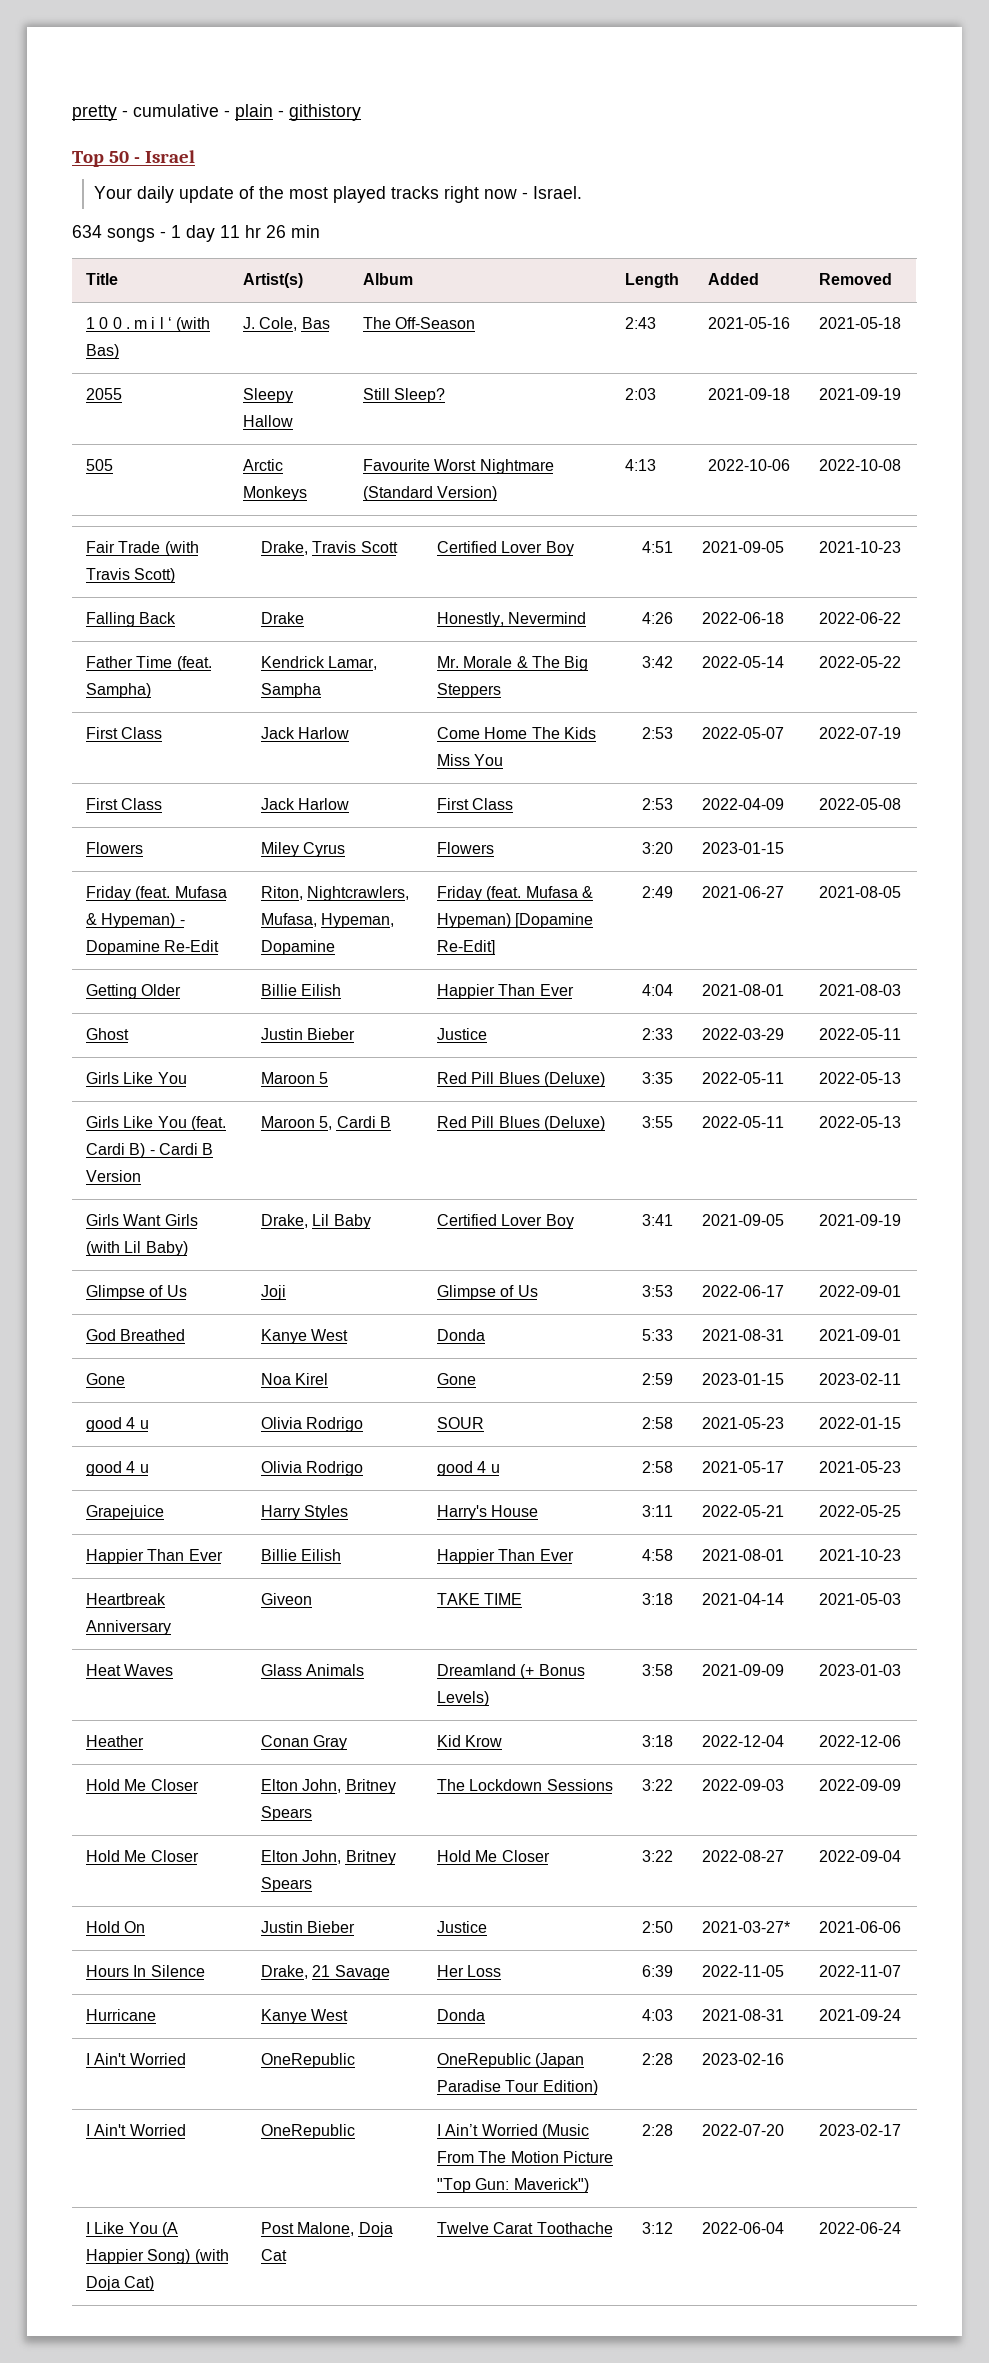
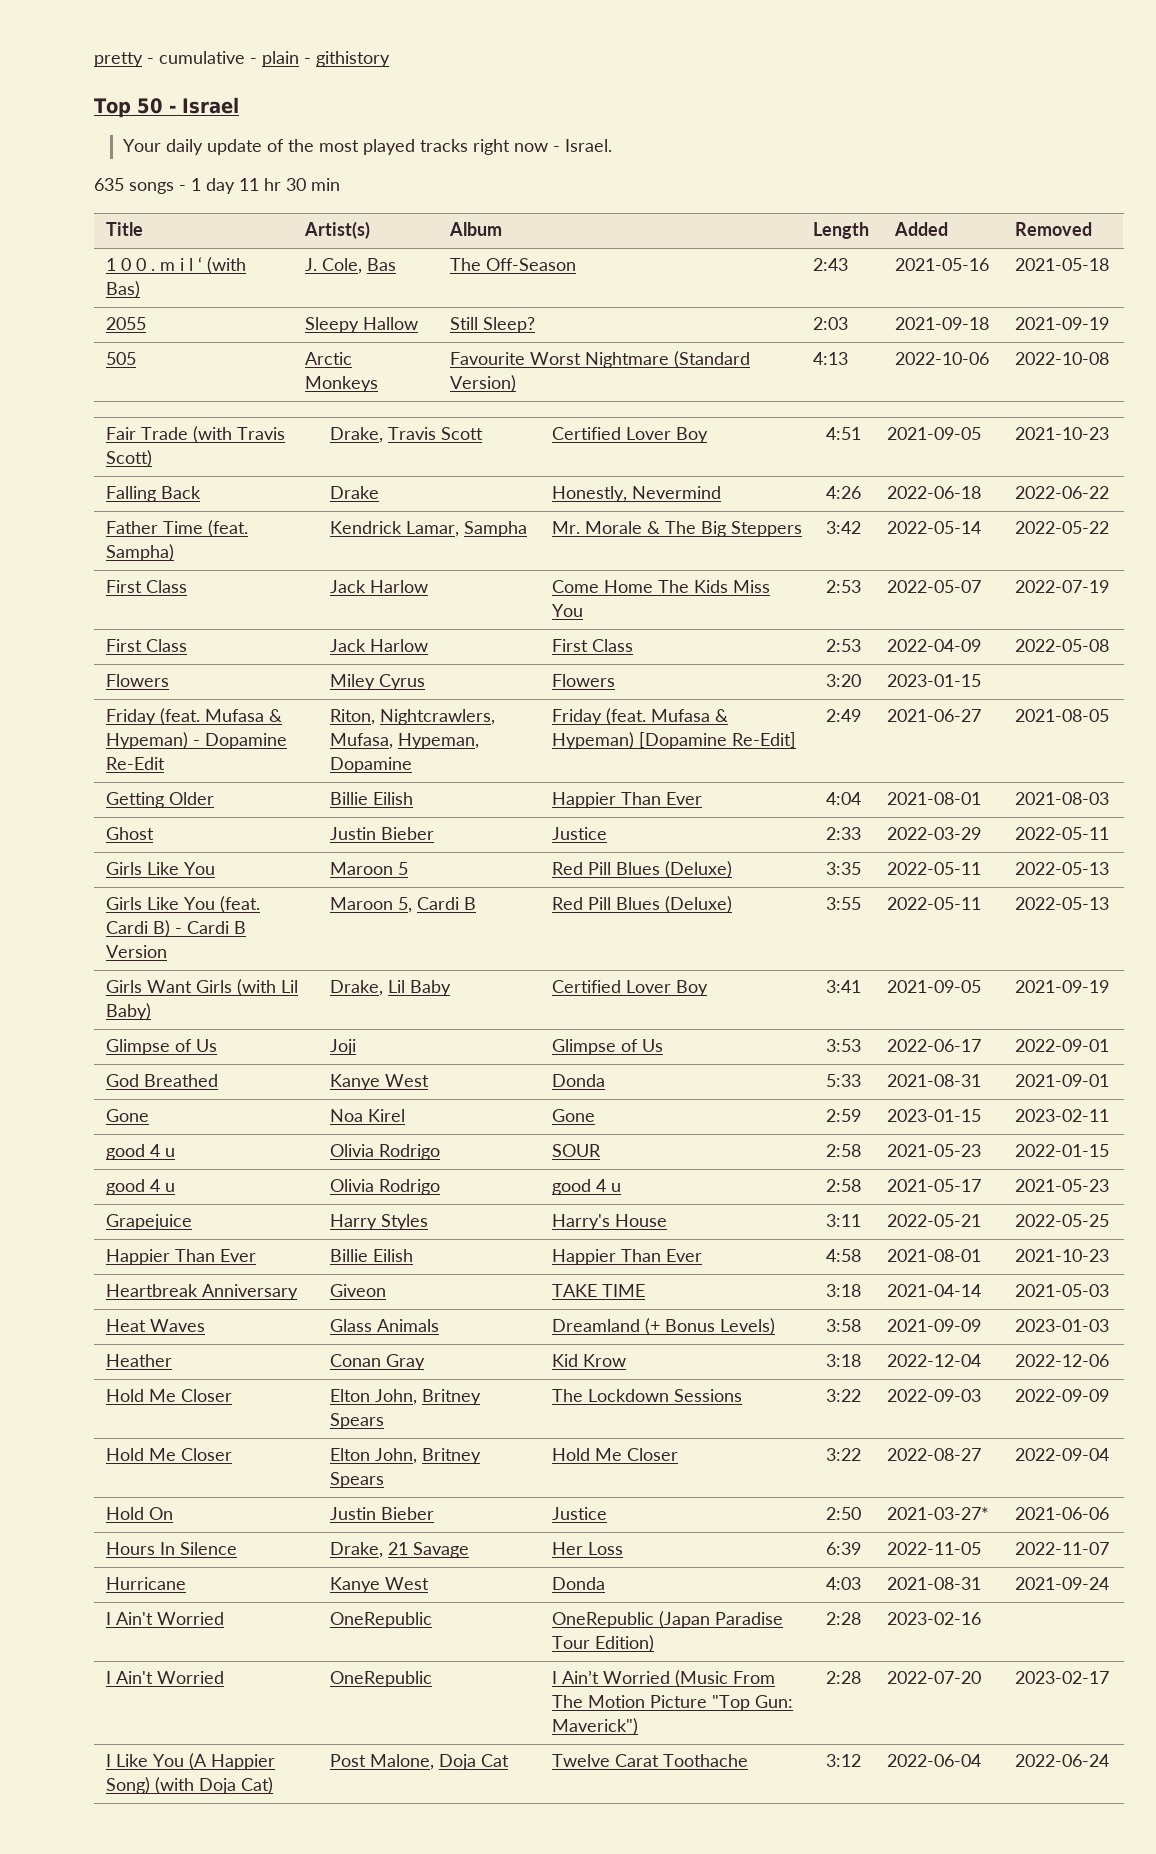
- 634 songs - 1 day 11 hr 26 min
+ 635 songs - 1 day 11 hr 30 min

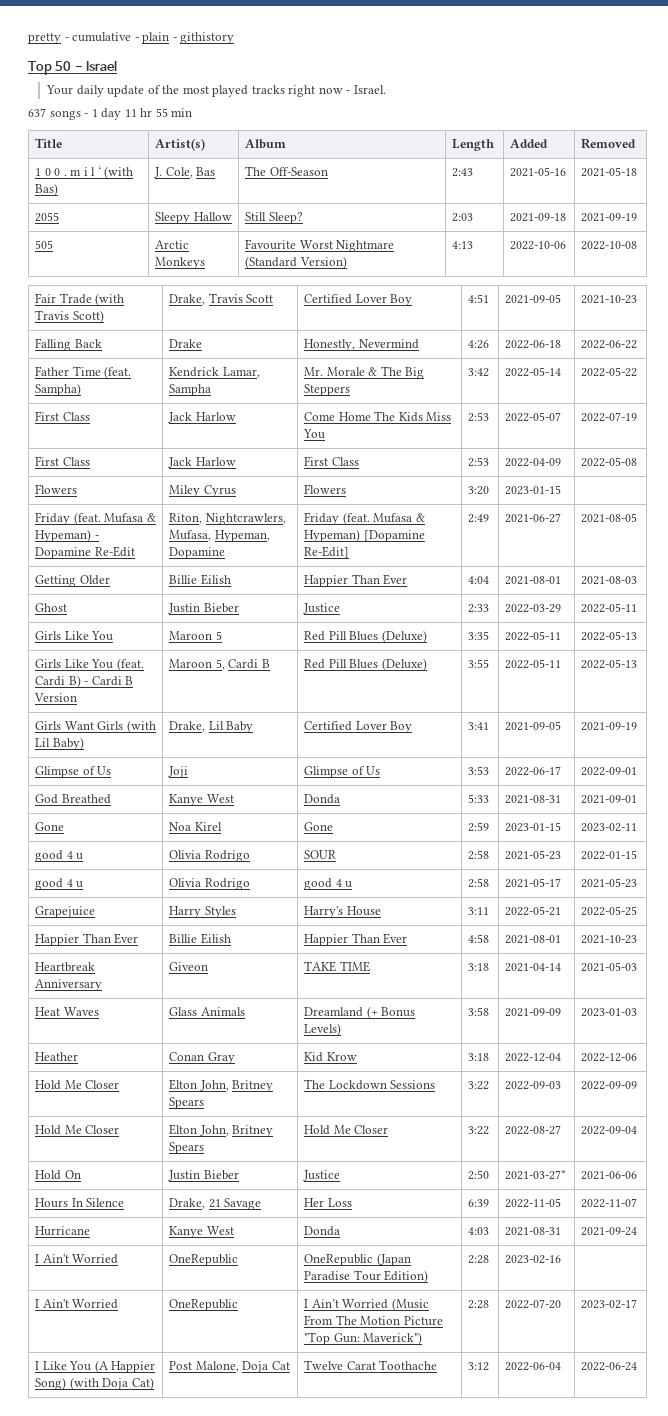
- 635 songs - 1 day 11 hr 30 min
+ 637 songs - 1 day 11 hr 55 min

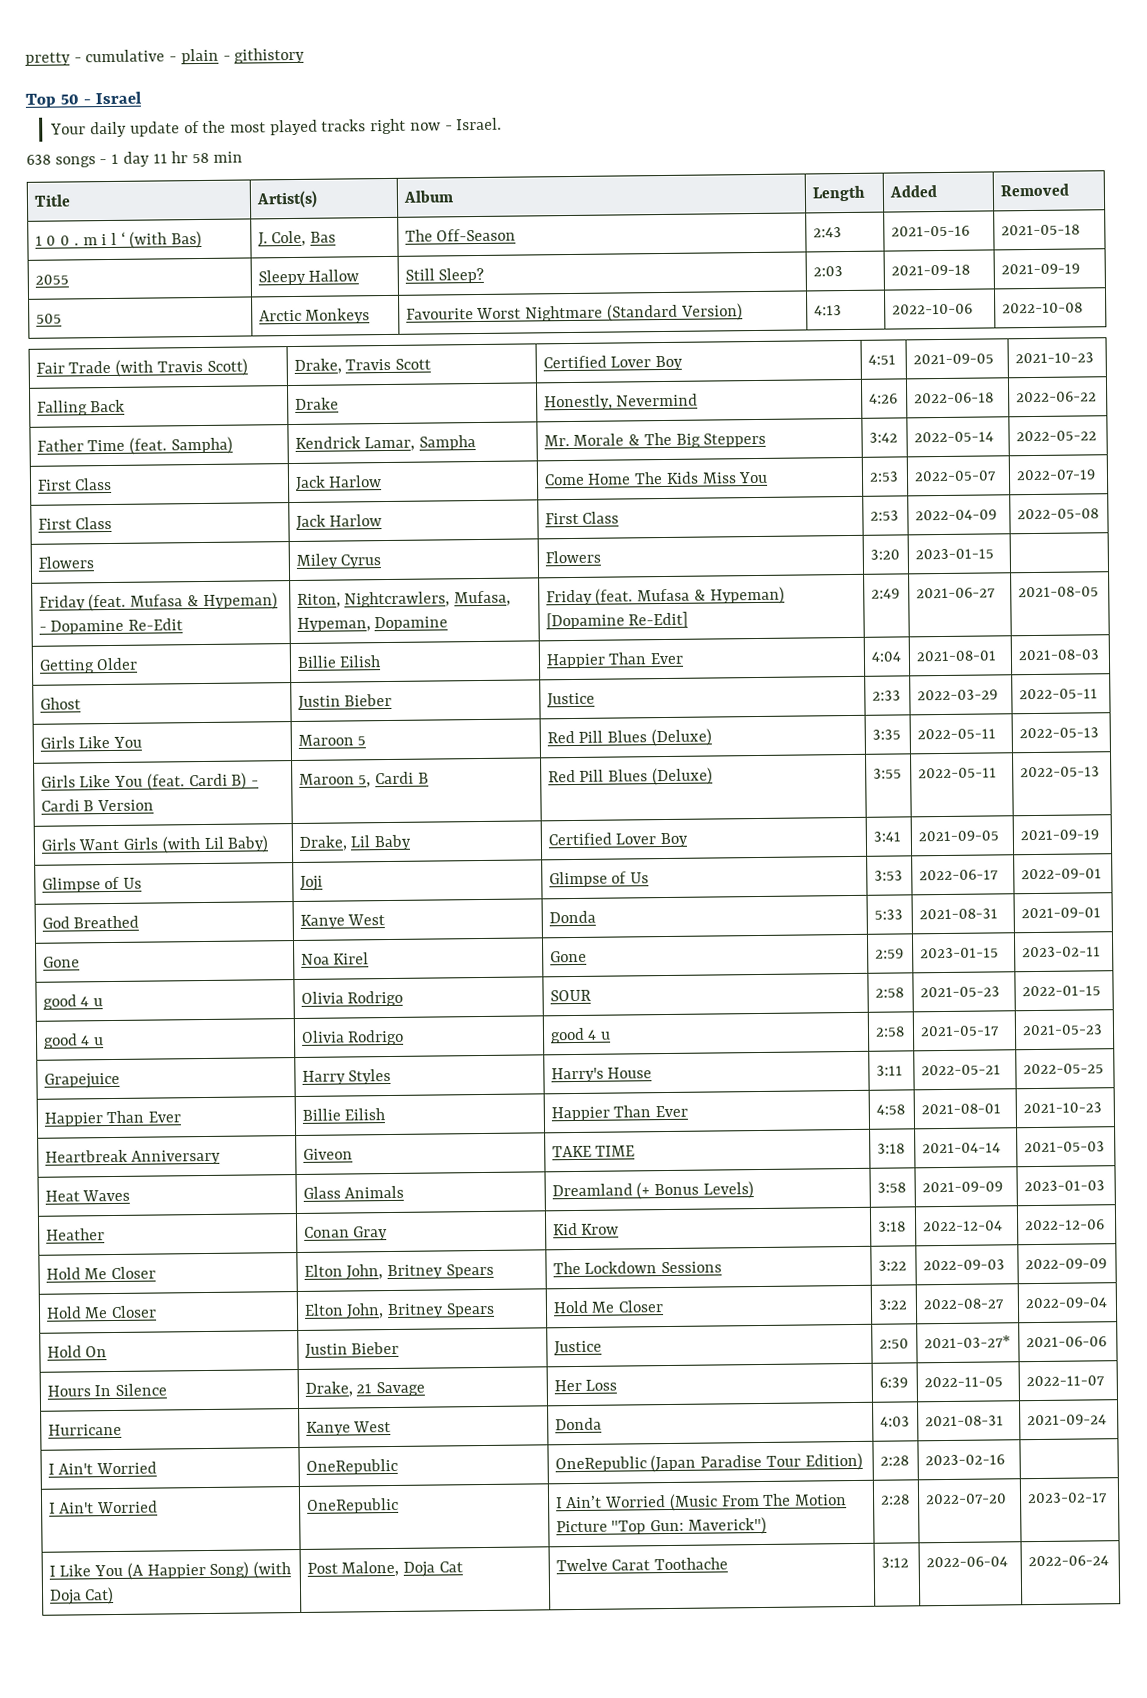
- 637 songs - 1 day 11 hr 55 min
+ 638 songs - 1 day 11 hr 58 min

